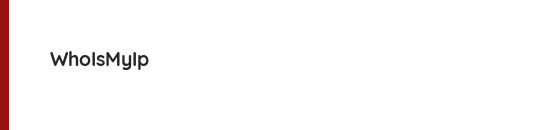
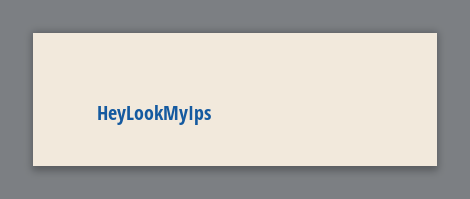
- WhoIsMyIp
+ HeyLookMyIps

